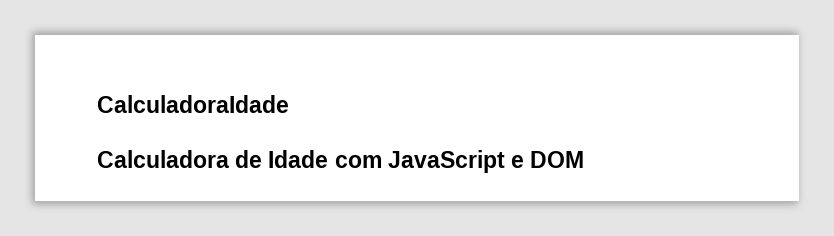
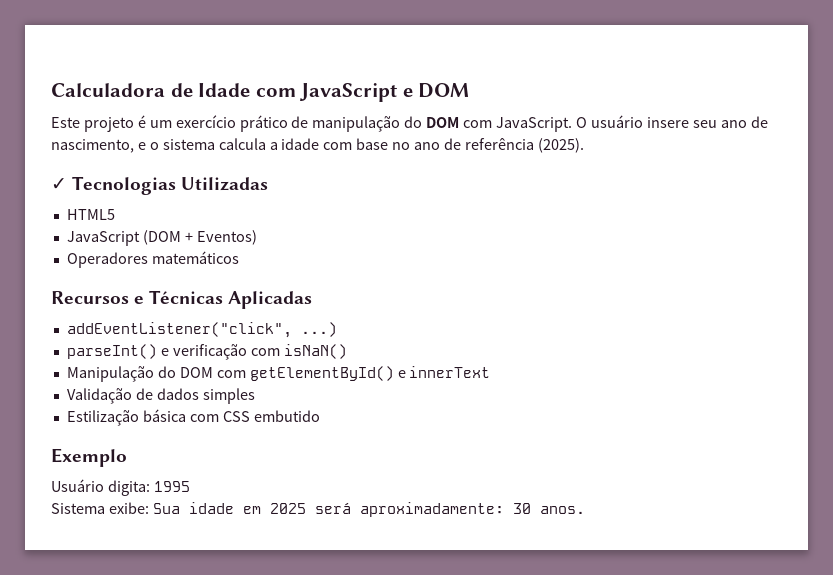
- CalculadoraIdade
+ Este projeto é um exercício prático de manipulação do DOM com JavaScript. O usuário insere seu ano de nascimento, e o sistema calcula a idade com base no ano de referência (2025).
+ ✓ Tecnologias Utilizadas
+ HTML5
+ JavaScript (DOM + Eventos)
+ Operadores matemáticos
+ Recursos e Técnicas Aplicadas
+ addEventListener("click", ...)
+ parseInt() e verificação com isNaN()
+ Manipulação do DOM com getElementById() e innerText
+ Validação de dados simples
+ Estilização básica com CSS embutido
+ Exemplo
+ Usuário digita: 1995
+ Sistema exibe: Sua idade em 2025 será aproximadamente: 30 anos.

